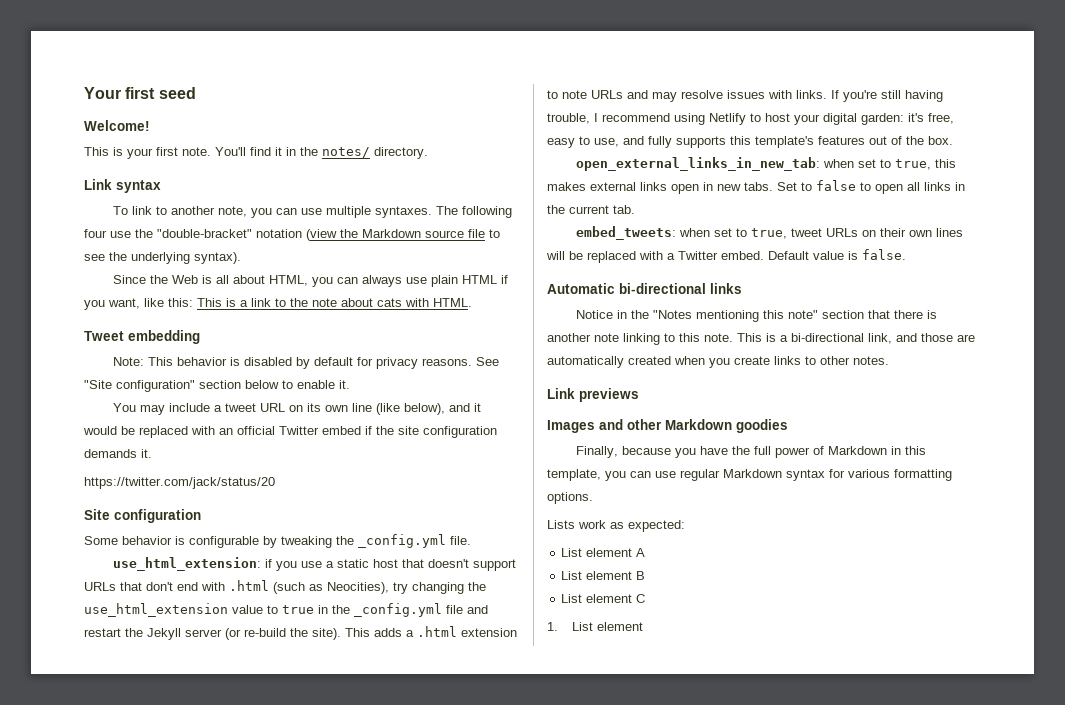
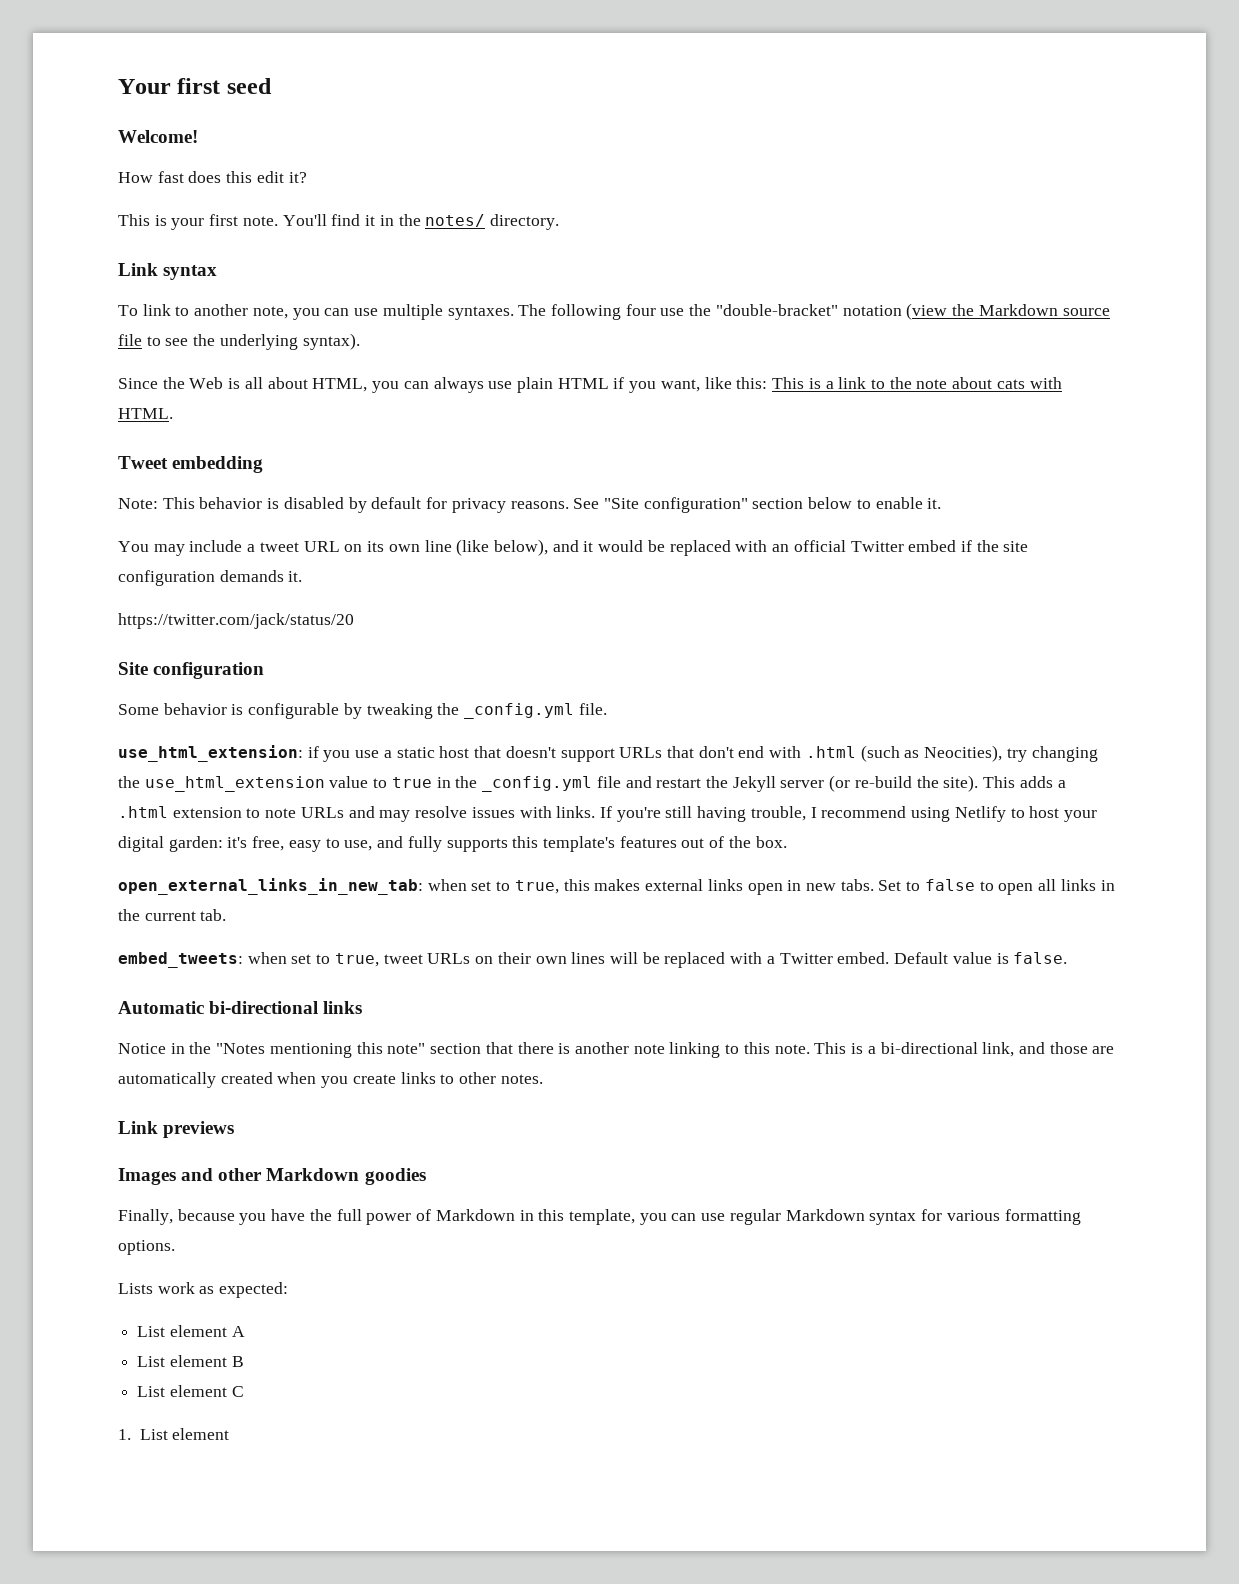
+ How fast does this edit it?

